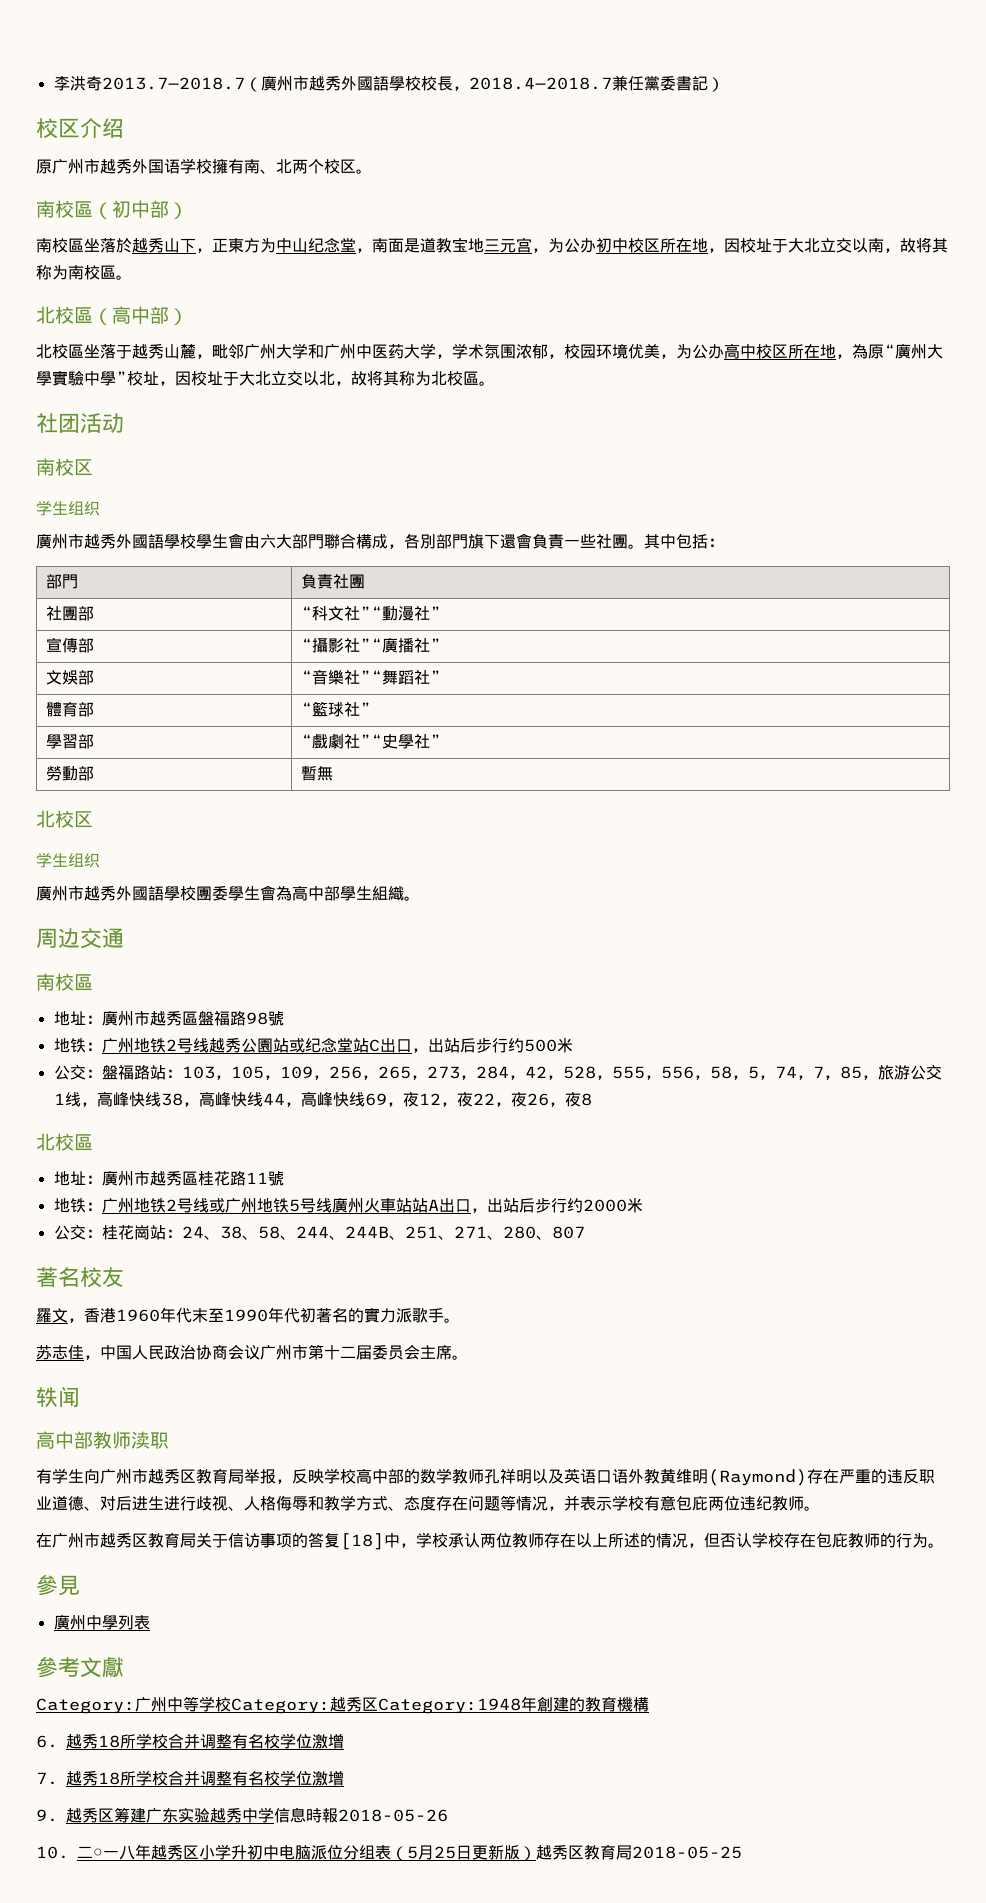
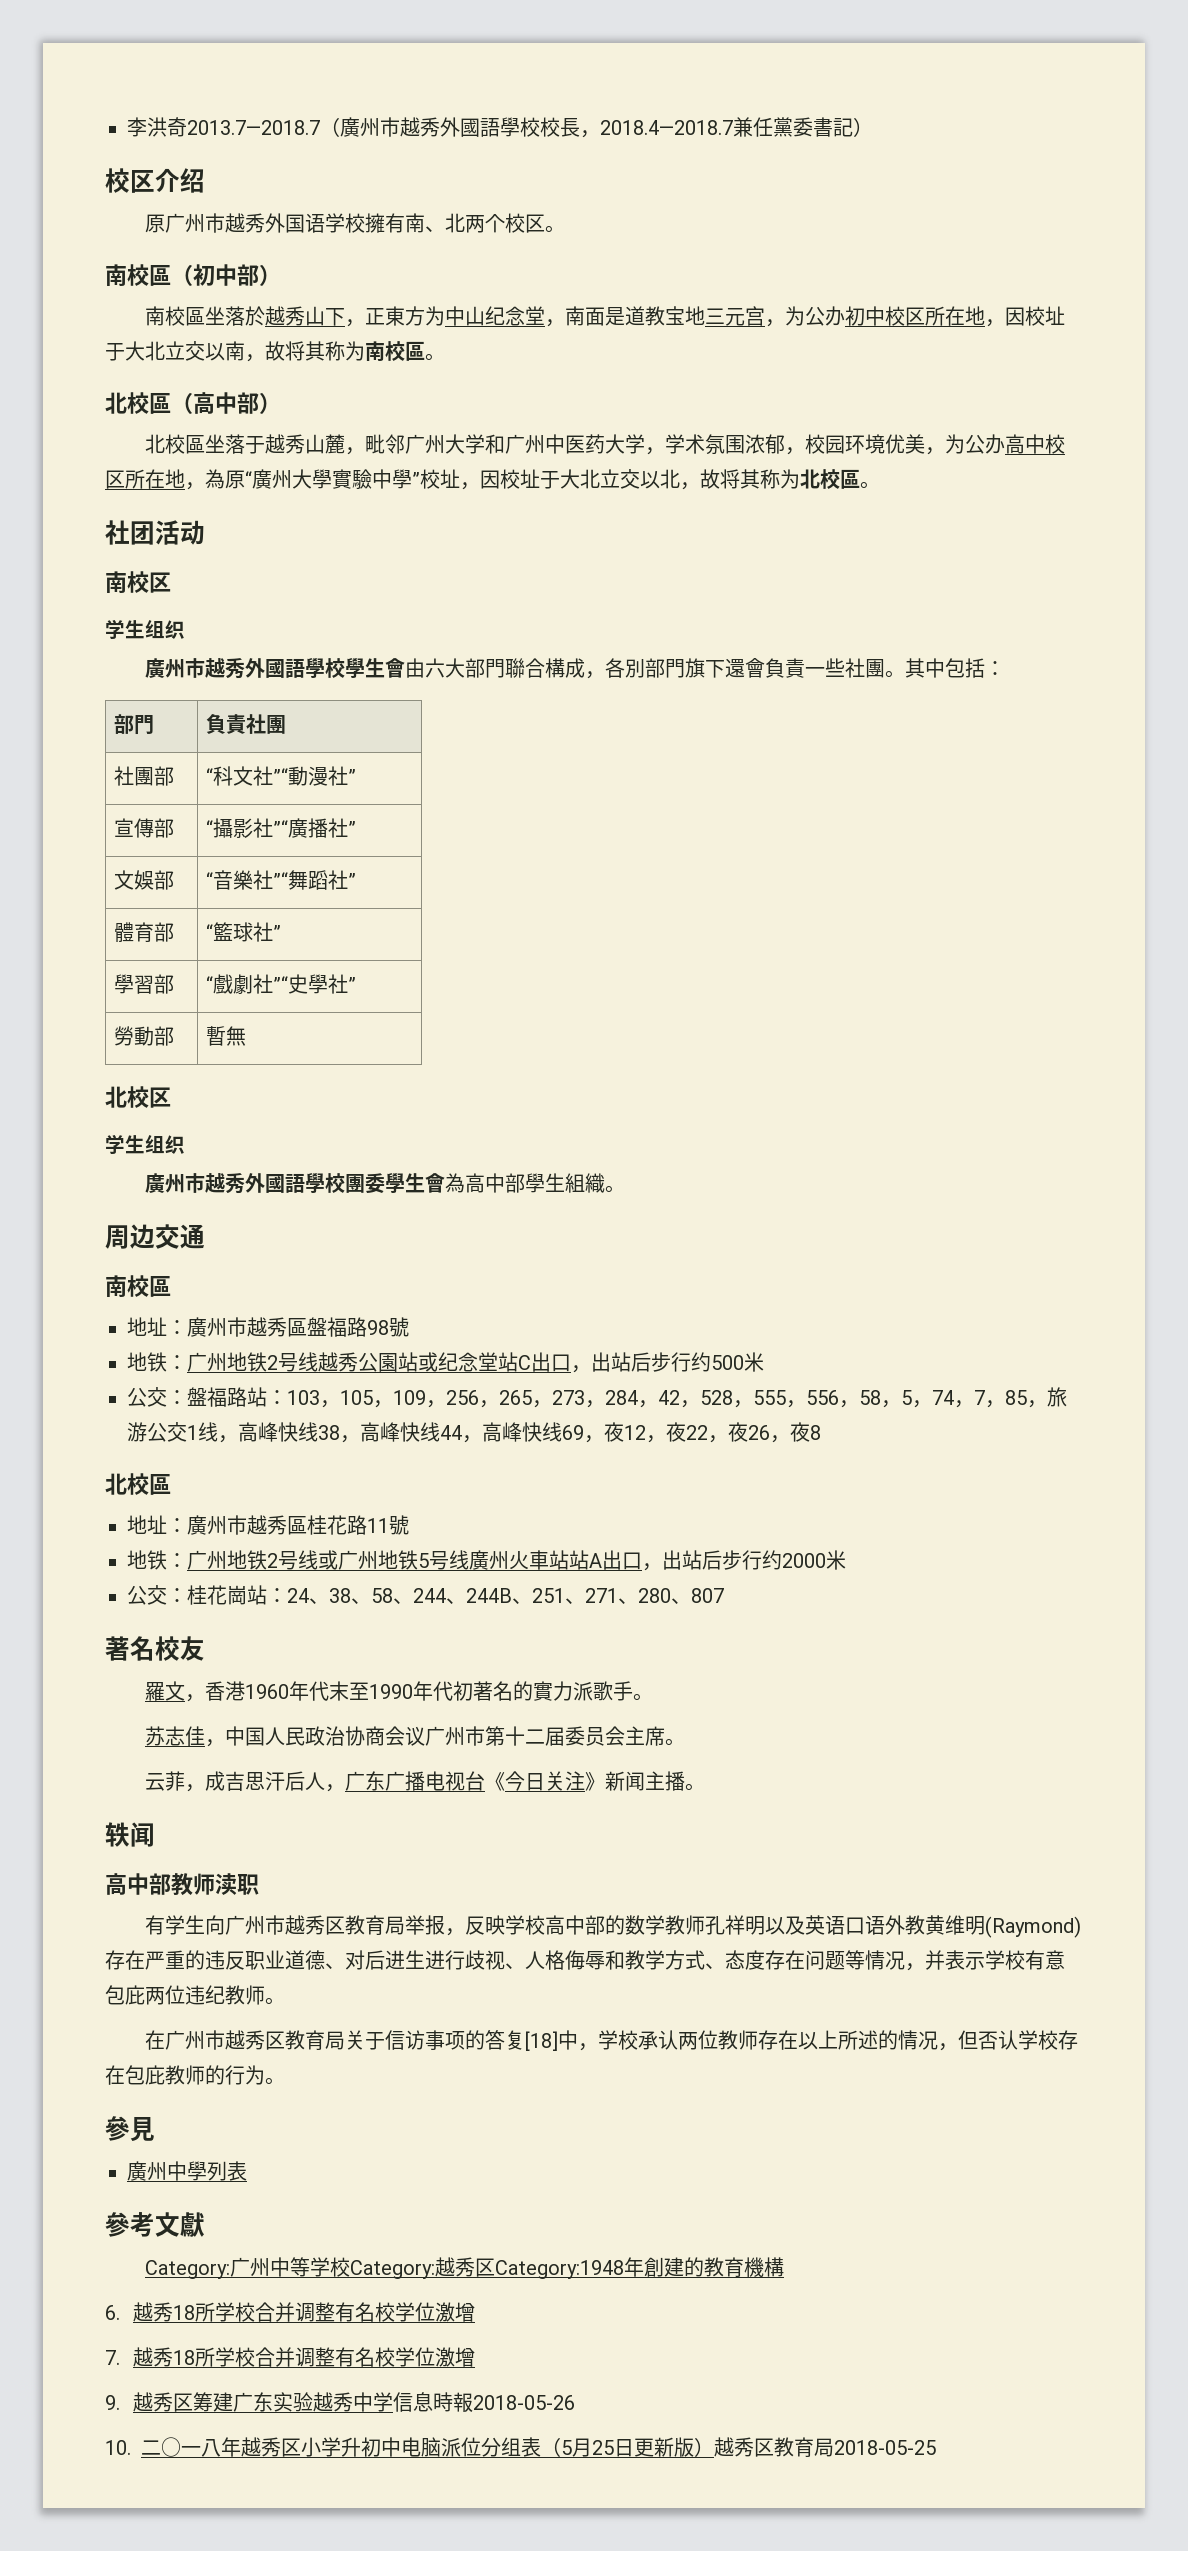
+ 云菲，成吉思汗后人，广东广播电视台《今日关注》新闻主播。

